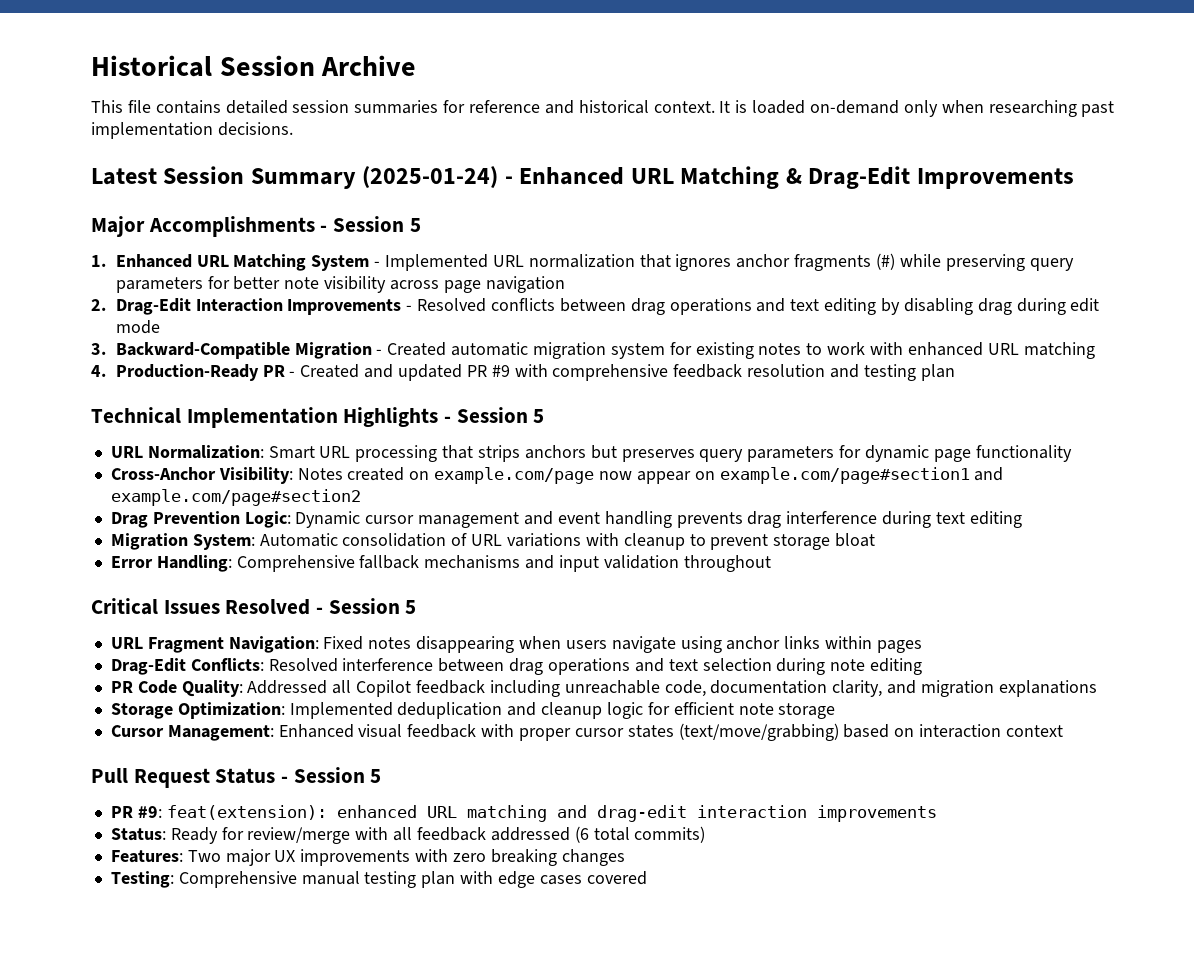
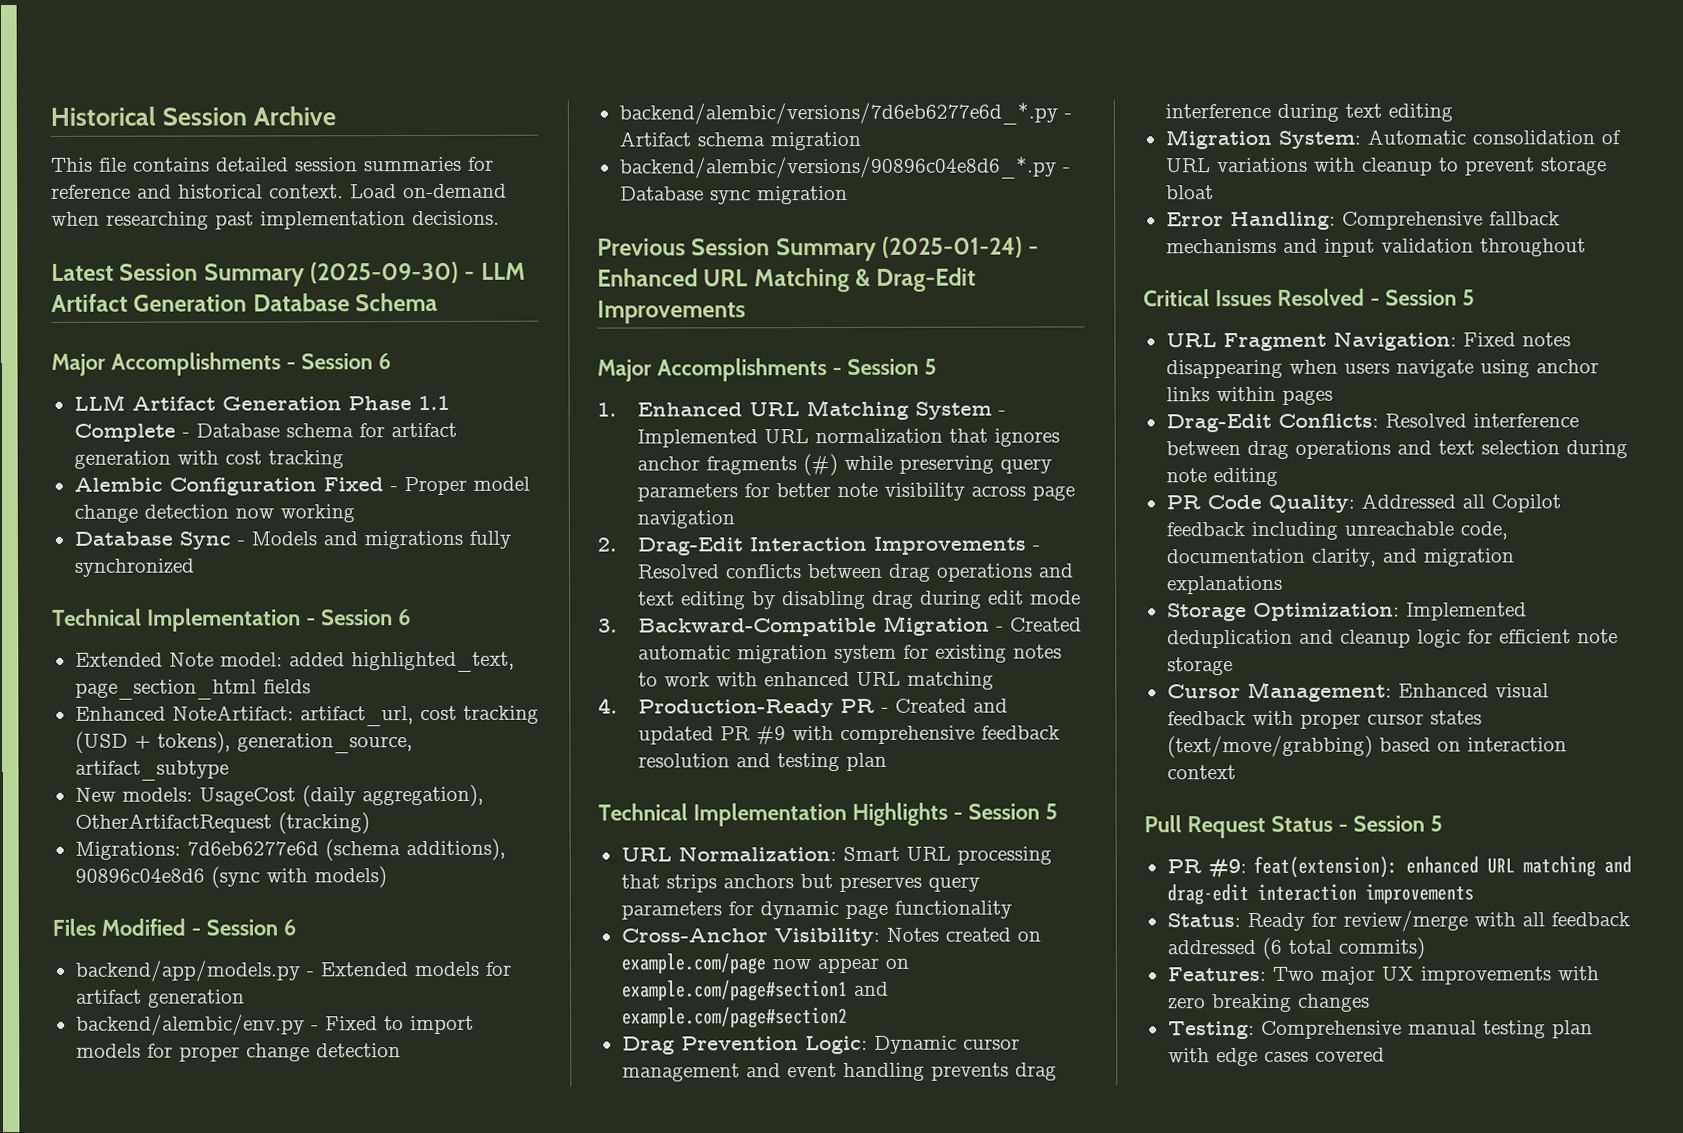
- It is loaded on-demand only when researching past implementation decisions.
+ Load on-demand when researching past implementation decisions.
- Latest Session Summary (2025-01-24) - Enhanced URL Matching & Drag-Edit Improvements
+ Latest Session Summary (2025-09-30) - LLM Artifact Generation Database Schema
+ Major Accomplishments - Session 6
+ LLM Artifact Generation Phase 1.1 Complete - Database schema for artifact generation with cost tracking
+ Alembic Configuration Fixed - Proper model change detection now working
+ Database Sync - Models and migrations fully synchronized
+ Technical Implementation - Session 6
+ Extended Note model: added highlighted_text, page_section_html fields
+ Enhanced NoteArtifact: artifact_url, cost tracking (USD + tokens), generation_source, artifact_subtype
+ New models: UsageCost (daily aggregation), OtherArtifactRequest (tracking)
+ Migrations: 7d6eb6277e6d (schema additions), 90896c04e8d6 (sync with models)
+ Files Modified - Session 6
+ backend/app/models.py - Extended models for artifact generation
+ backend/alembic/env.py - Fixed to import models for proper change detection
+ backend/alembic/versions/7d6eb6277e6d_*.py - Artifact schema migration
+ backend/alembic/versions/90896c04e8d6_*.py - Database sync migration
+ Previous Session Summary (2025-01-24) - Enhanced URL Matching & Drag-Edit Improvements

